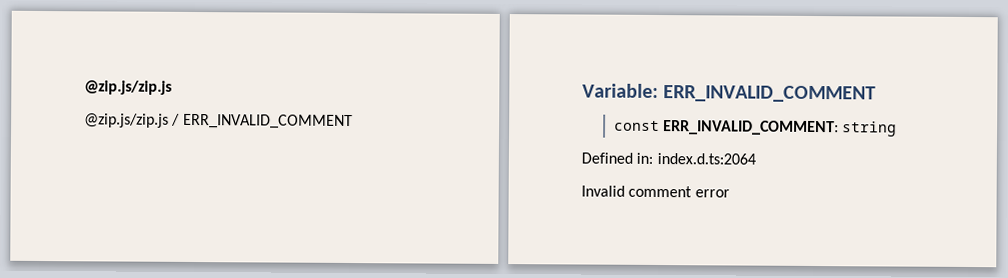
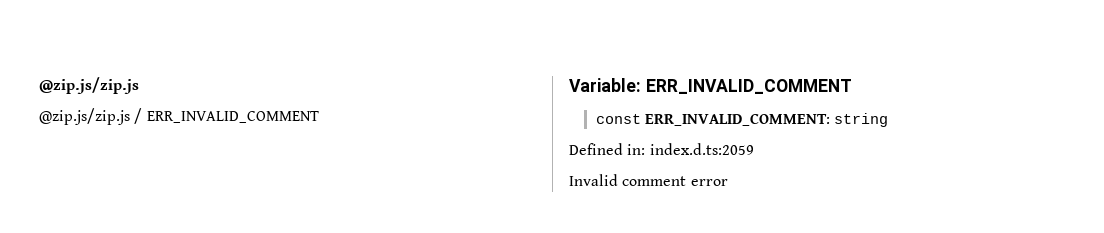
- Defined in: index.d.ts:2064
+ Defined in: index.d.ts:2059

